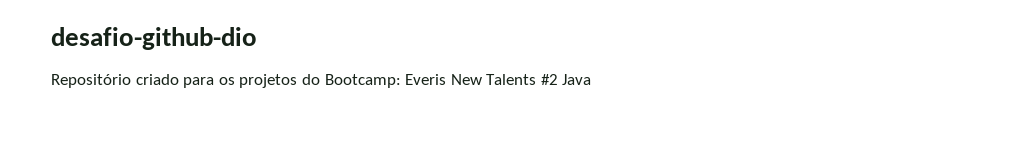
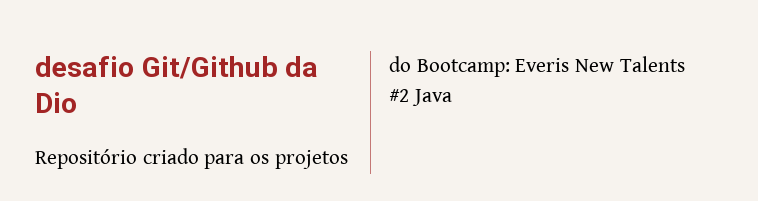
- desafio-github-dio
+ desafio Git/Github da Dio

